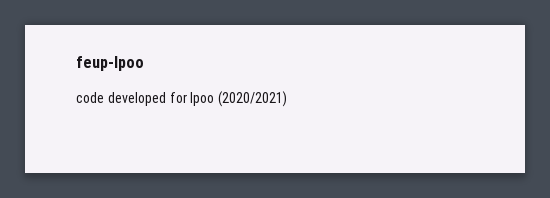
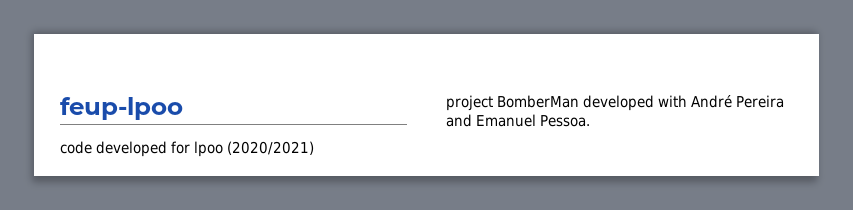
+ project BomberMan developed with André Pereira and Emanuel Pessoa.

